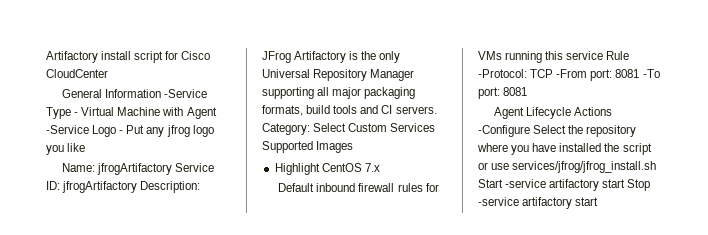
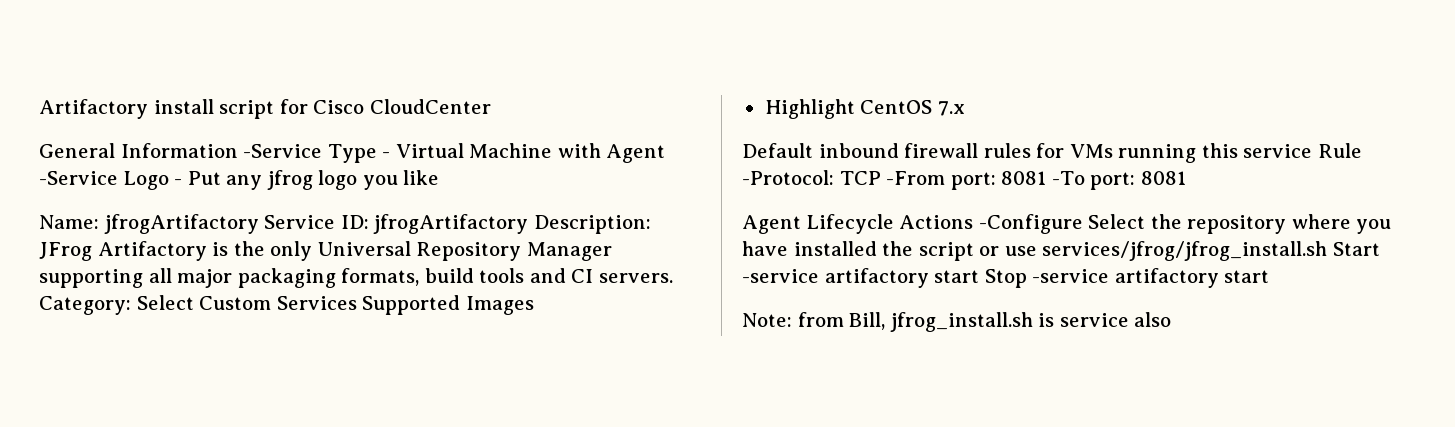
+ Note: from Bill, jfrog_install.sh is service also

